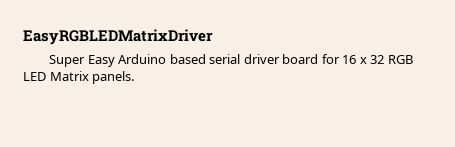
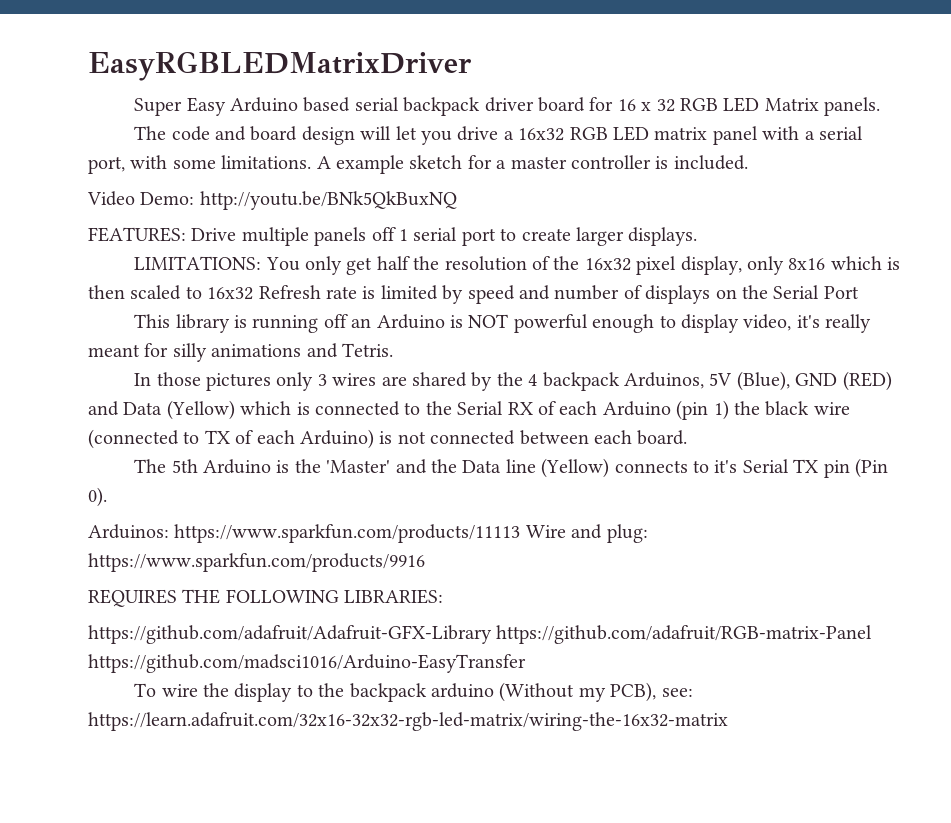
- Super Easy Arduino based serial driver board for 16 x 32 RGB LED Matrix panels.
+ Super Easy Arduino based serial backpack driver board for 16 x 32 RGB LED Matrix panels.
+ The code and board design will let you drive a 16x32 RGB LED matrix panel with a serial port, with some limitations. A example sketch for a master controller is included.
+ Video Demo: http://youtu.be/BNk5QkBuxNQ
+ FEATURES: Drive multiple panels off 1 serial port to create larger displays.
+ LIMITATIONS: You only get half the resolution of the 16x32 pixel display, only 8x16 which is then scaled to 16x32 Refresh rate is limited by speed and number of displays on the Serial Port
+ This library is running off an Arduino is NOT powerful enough to display video, it's really meant for silly animations and Tetris.
+ In those pictures only 3 wires are shared by the 4 backpack Arduinos, 5V (Blue), GND (RED) and Data (Yellow) which is connected to the Serial RX of each Arduino (pin 1) the black wire (connected to TX of each Arduino) is not connected between each board.
+ The 5th Arduino is the 'Master' and the Data line (Yellow) connects to it's Serial TX pin (Pin 0).
+ Arduinos: https://www.sparkfun.com/products/11113 Wire and plug: https://www.sparkfun.com/products/9916
+ REQUIRES THE FOLLOWING LIBRARIES:
+ https://github.com/adafruit/Adafruit-GFX-Library https://github.com/adafruit/RGB-matrix-Panel https://github.com/madsci1016/Arduino-EasyTransfer
+ To wire the display to the backpack arduino (Without my PCB), see: https://learn.adafruit.com/32x16-32x32-rgb-led-matrix/wiring-the-16x32-matrix

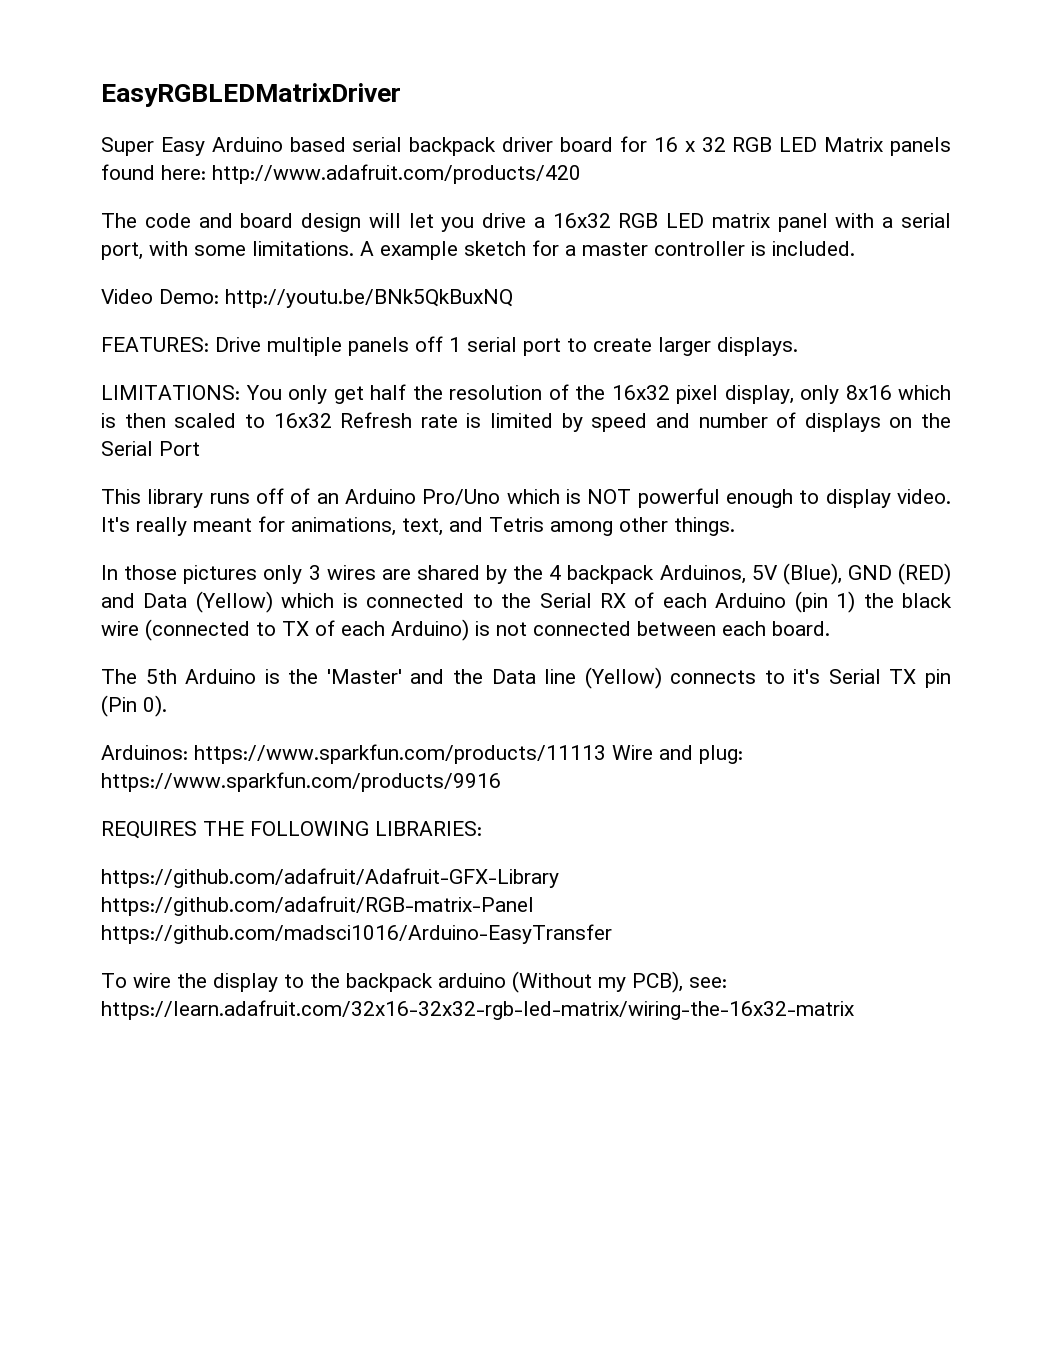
- Super Easy Arduino based serial backpack driver board for 16 x 32 RGB LED Matrix panels.
+ Super Easy Arduino based serial backpack driver board for 16 x 32 RGB LED Matrix panels found here: http://www.adafruit.com/products/420
- This library is running off an Arduino is NOT powerful enough to display video, it's really meant for silly animations and Tetris.
+ This library runs off of an Arduino Pro/Uno which is NOT powerful enough to display video. It's really meant for animations, text, and Tetris among other things.

